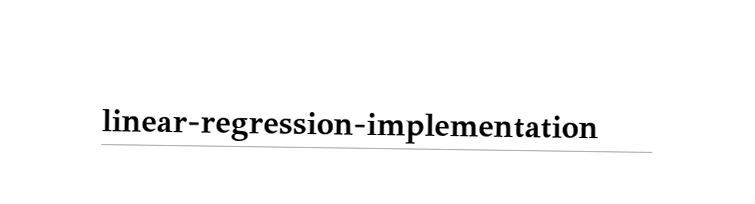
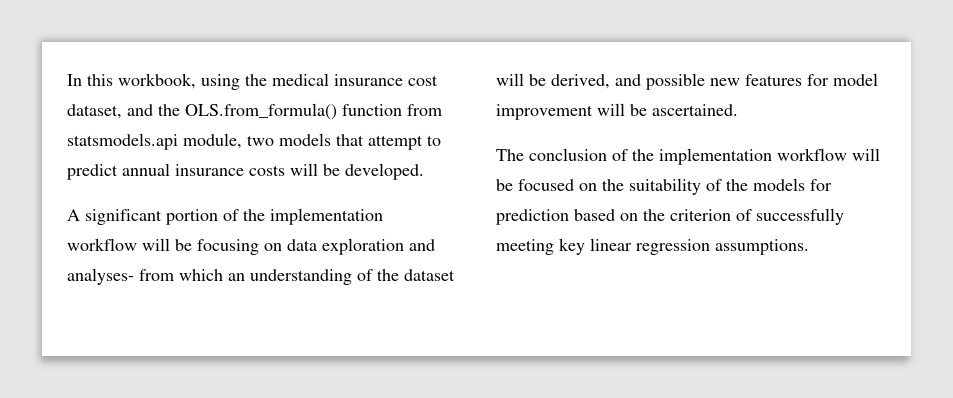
- linear-regression-implementation
+ In this workbook, using the medical insurance cost dataset, and the OLS.from_formula() function from statsmodels.api module, two models that attempt to predict annual insurance costs will be developed.
+ A significant portion of the implementation workflow will be focusing on data exploration and analyses- from which an understanding of the dataset will be derived, and possible new features for model improvement will be ascertained.
+ The conclusion of the implementation workflow will be focused on the suitability of the models for prediction based on the criterion of successfully meeting key linear regression assumptions.

